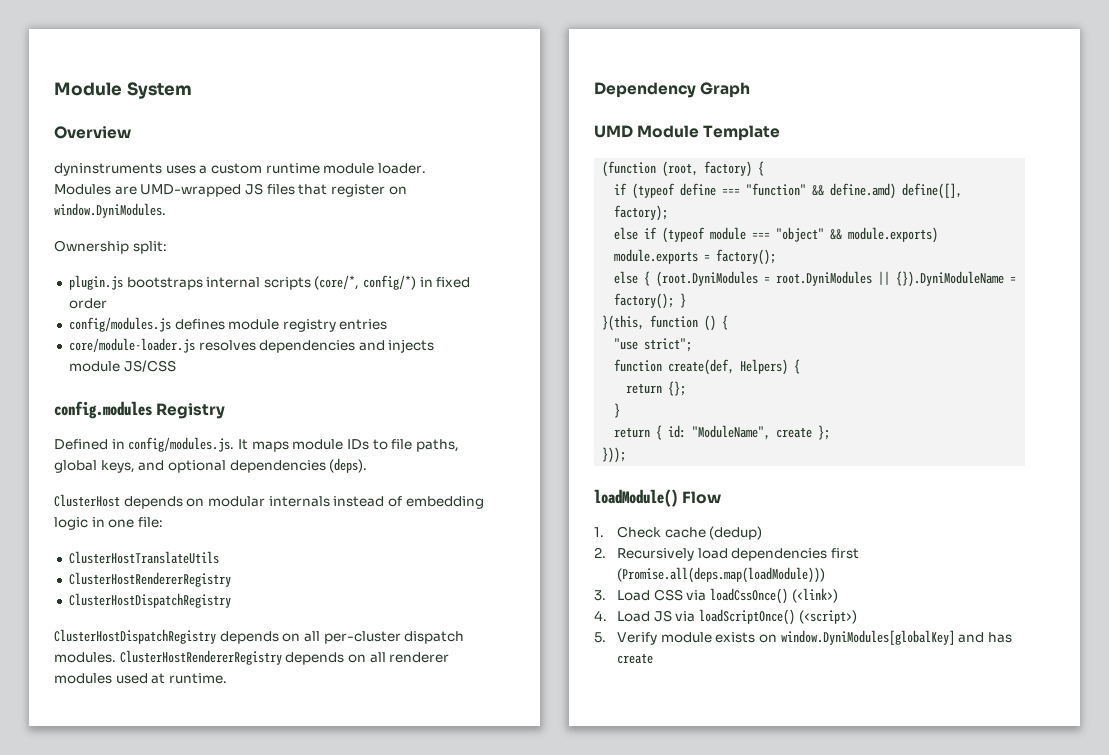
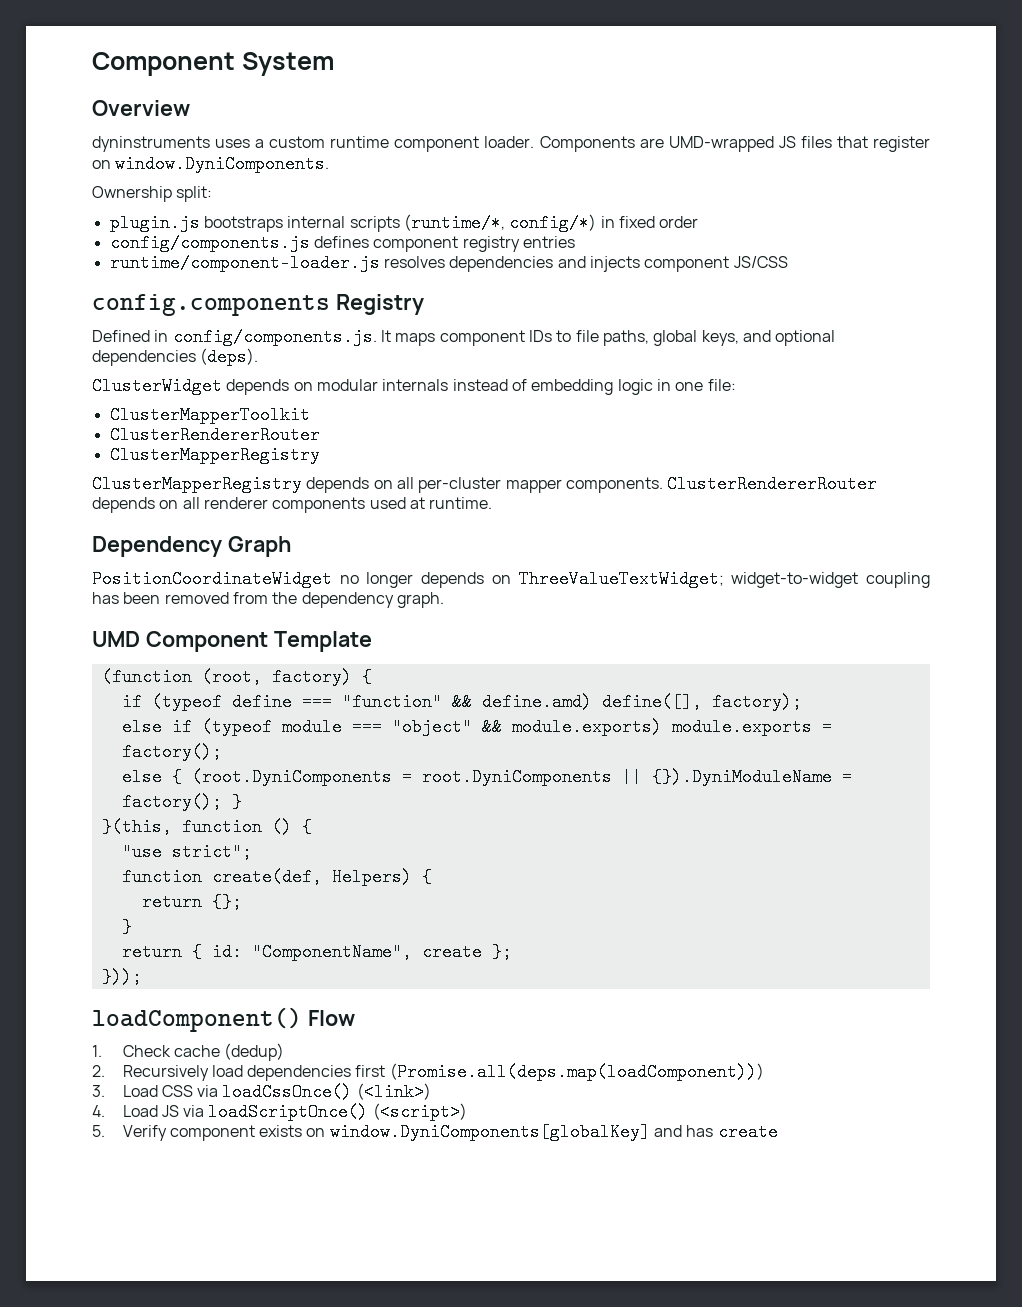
- Module System
+ Component System
- dyninstruments uses a custom runtime module loader. Modules are UMD-wrapped JS files that register on window.DyniModules.
+ dyninstruments uses a custom runtime component loader. Components are UMD-wrapped JS files that register on window.DyniComponents.
- plugin.js bootstraps internal scripts (core/*, config/*) in fixed order
+ plugin.js bootstraps internal scripts (runtime/*, config/*) in fixed order
- config/modules.js defines module registry entries
+ config/components.js defines component registry entries
- core/module-loader.js resolves dependencies and injects module JS/CSS
+ runtime/component-loader.js resolves dependencies and injects component JS/CSS
- config.modules Registry
+ config.components Registry
- Defined in config/modules.js. It maps module IDs to file paths, global keys, and optional dependencies (deps).
+ Defined in config/components.js. It maps component IDs to file paths, global keys, and optional dependencies (deps).
- ClusterHost depends on modular internals instead of embedding logic in one file:
+ ClusterWidget depends on modular internals instead of embedding logic in one file:
- ClusterHostTranslateUtils
- ClusterHostRendererRegistry
- ClusterHostDispatchRegistry
- ClusterHostDispatchRegistry depends on all per-cluster dispatch modules. ClusterHostRendererRegistry depends on all renderer modules used at runtime.
+ ClusterMapperToolkit
+ ClusterRendererRouter
+ ClusterMapperRegistry
+ ClusterMapperRegistry depends on all per-cluster mapper components. ClusterRendererRouter depends on all renderer components used at runtime.
+ PositionCoordinateWidget no longer depends on ThreeValueTextWidget; widget-to-widget coupling has been removed from the dependency graph.
- UMD Module Template
+ UMD Component Template
- else { (root.DyniModules = root.DyniModules || {}).DyniModuleName = factory(); }
+ else { (root.DyniComponents = root.DyniComponents || {}).DyniModuleName = factory(); }
- return { id: "ModuleName", create };
+ return { id: "ComponentName", create };
- loadModule() Flow
+ loadComponent() Flow
- 2. Recursively load dependencies first (Promise.all(deps.map(loadModule)))
+ 2. Recursively load dependencies first (Promise.all(deps.map(loadComponent)))
- 5. Verify module exists on window.DyniModules[globalKey] and has create
+ 5. Verify component exists on window.DyniComponents[globalKey] and has create

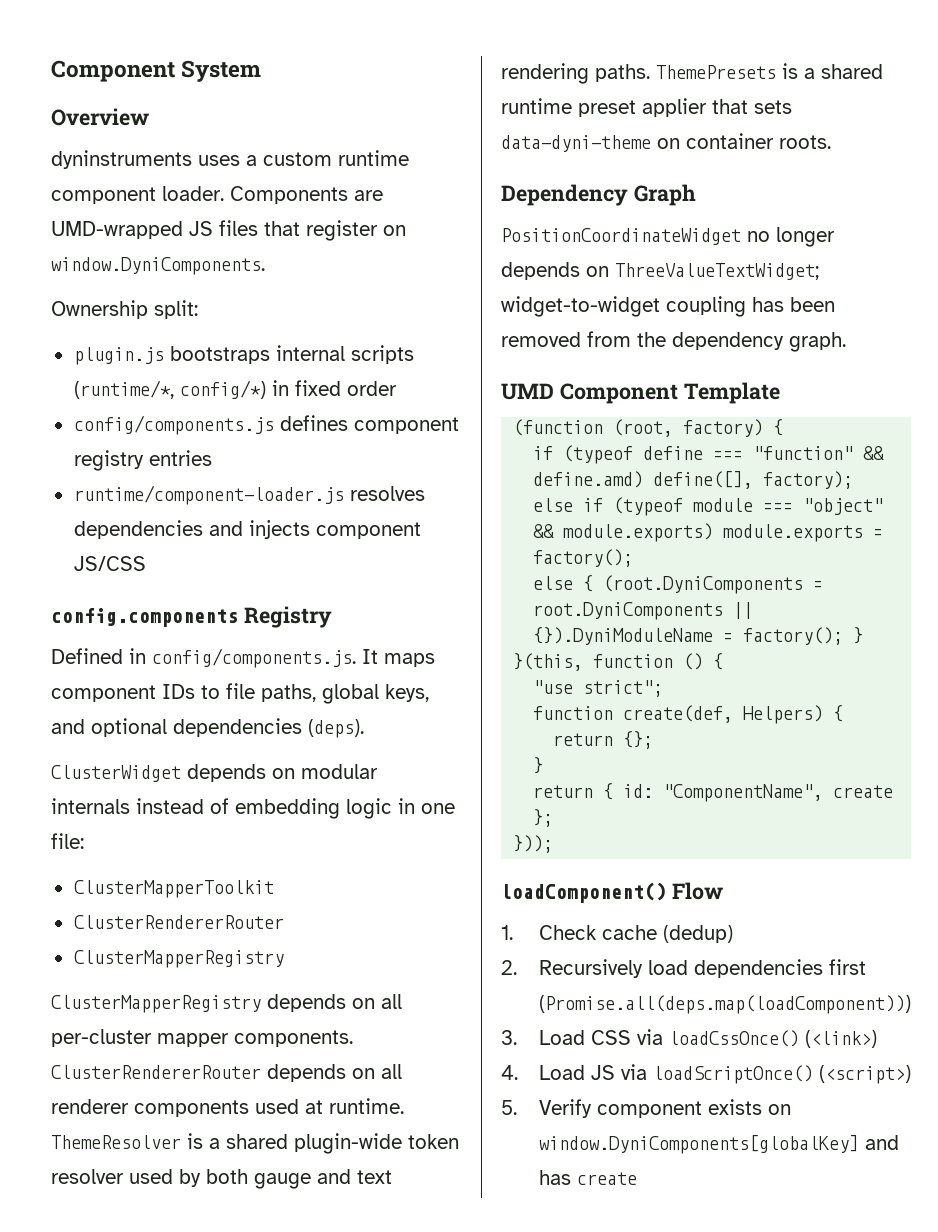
+ ThemeResolver is a shared plugin-wide token resolver used by both gauge and text rendering paths. ThemePresets is a shared runtime preset applier that sets data-dyni-theme on container roots.

